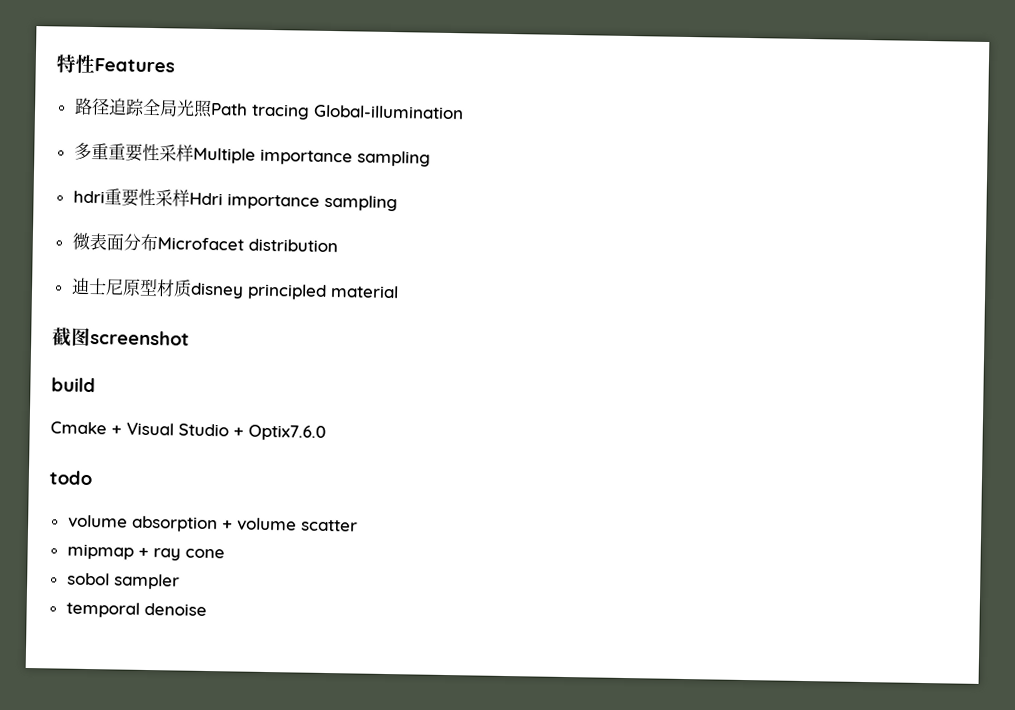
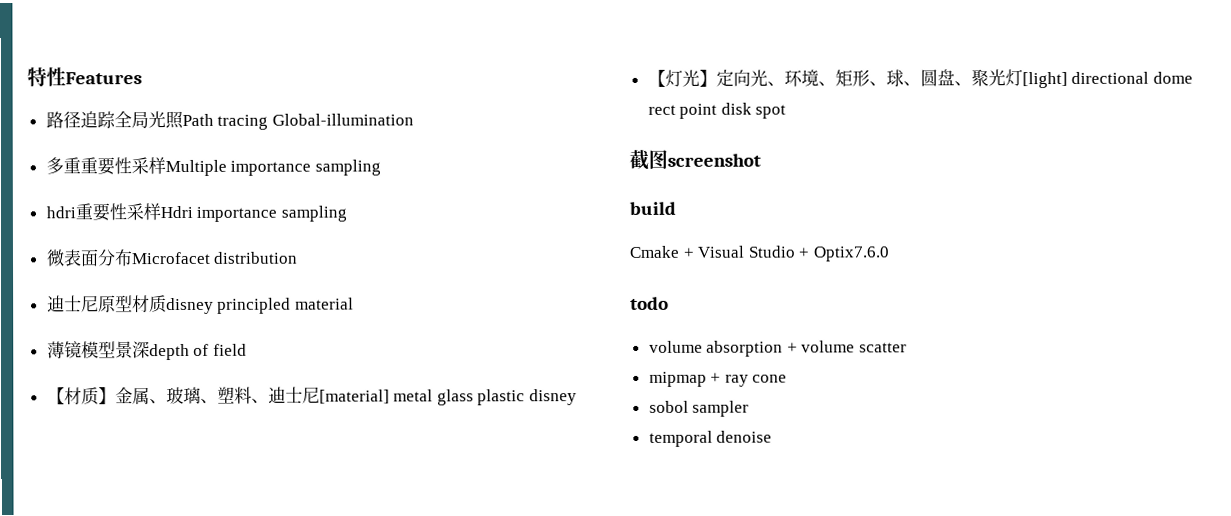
+ 薄镜模型景深depth of field
+ 【材质】金属、玻璃、塑料、迪士尼[material] metal glass plastic disney
+ 【灯光】定向光、环境、矩形、球、圆盘、聚光灯[light] directional dome rect point disk spot

